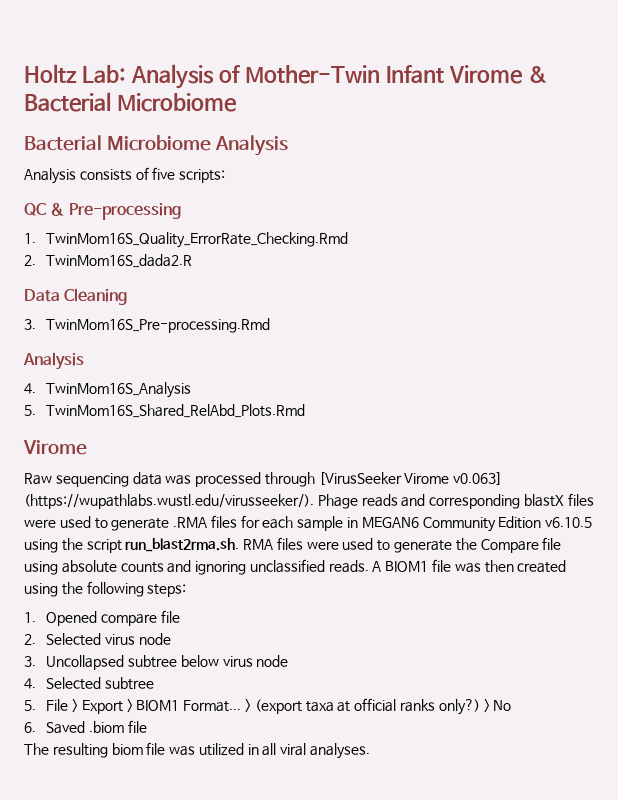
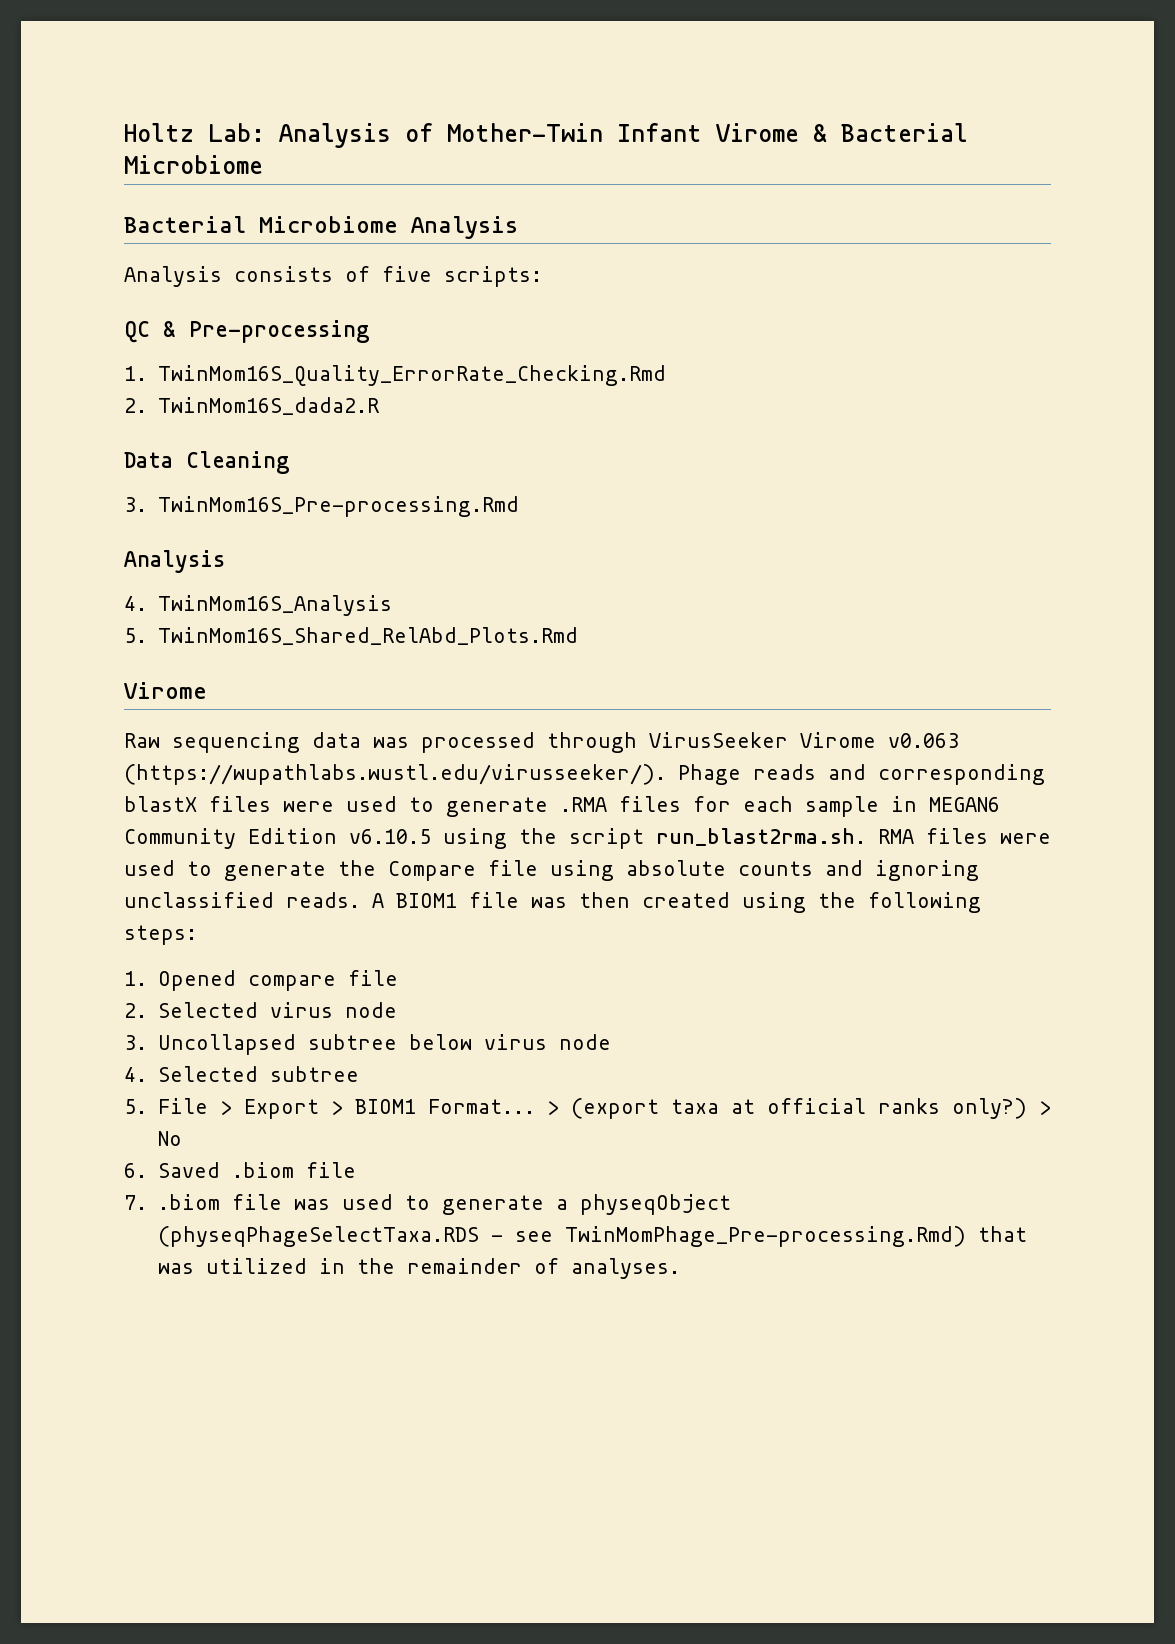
- Raw sequencing data was processed through [VirusSeeker Virome v0.063] (https://wupathlabs.wustl.edu/virusseeker/). Phage reads and corresponding blastX files were used to generate .RMA files for each sample in MEGAN6 Community Edition v6.10.5 using the script run_blast2rma.sh. RMA files were used to generate the Compare file using absolute counts and ignoring unclassified reads.
+ Raw sequencing data was processed through VirusSeeker Virome v0.063 (https://wupathlabs.wustl.edu/virusseeker/). Phage reads and corresponding blastX files were used to generate .RMA files for each sample in MEGAN6 Community Edition v6.10.5 using the script run_blast2rma.sh. RMA files were used to generate the Compare file using absolute counts and ignoring unclassified reads.
- The resulting biom file was utilized in all viral analyses.
+ 7. .biom file was used to generate a physeqObject (physeqPhageSelectTaxa.RDS - see TwinMomPhage_Pre-processing.Rmd) that was utilized in the remainder of analyses.

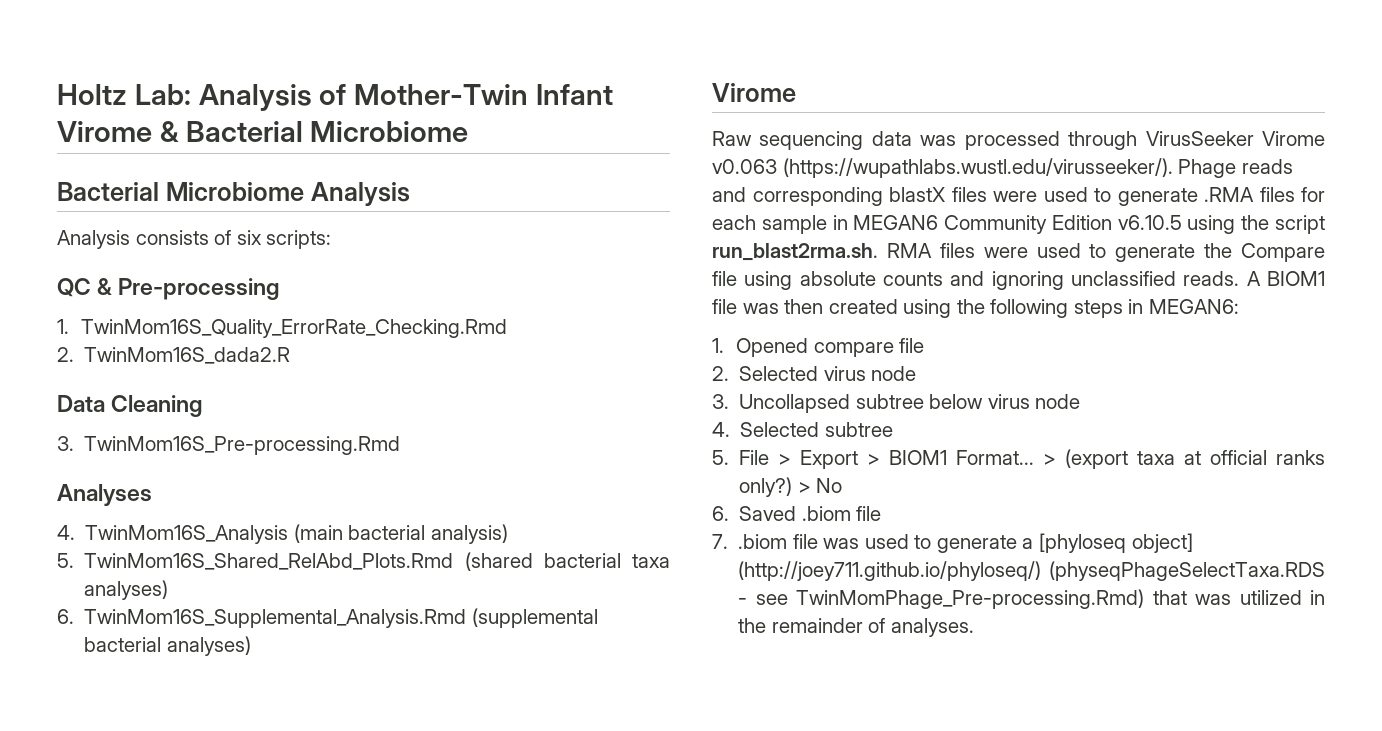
- Analysis consists of five scripts:
+ Analysis consists of six scripts:
  3. TwinMom16S_Pre-processing.Rmd
- Analysis
+ Analyses
- 4. TwinMom16S_Analysis
+ 4. TwinMom16S_Analysis (main bacterial analysis)
- 5. TwinMom16S_Shared_RelAbd_Plots.Rmd
+ 5. TwinMom16S_Shared_RelAbd_Plots.Rmd (shared bacterial taxa analyses)
+ 6. TwinMom16S_Supplemental_Analysis.Rmd (supplemental bacterial analyses)
- A BIOM1 file was then created using the following steps:
+ A BIOM1 file was then created using the following steps in MEGAN6:
- 7. .biom file was used to generate a physeqObject (physeqPhageSelectTaxa.RDS - see TwinMomPhage_Pre-processing.Rmd) that was utilized in the remainder of analyses.
+ 7. .biom file was used to generate a [phyloseq object] (http://joey711.github.io/phyloseq/) (physeqPhageSelectTaxa.RDS - see TwinMomPhage_Pre-processing.Rmd) that was utilized in the remainder of analyses.

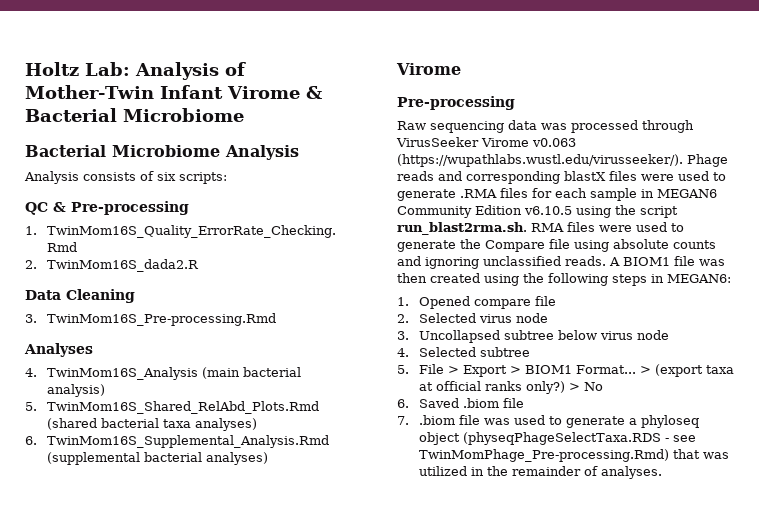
  6. TwinMom16S_Supplemental_Analysis.Rmd (supplemental bacterial analyses)
  Virome
+ Pre-processing
- 7. .biom file was used to generate a [phyloseq object] (http://joey711.github.io/phyloseq/) (physeqPhageSelectTaxa.RDS - see TwinMomPhage_Pre-processing.Rmd) that was utilized in the remainder of analyses.
+ 7. .biom file was used to generate a phyloseq object (physeqPhageSelectTaxa.RDS - see TwinMomPhage_Pre-processing.Rmd) that was utilized in the remainder of analyses.

